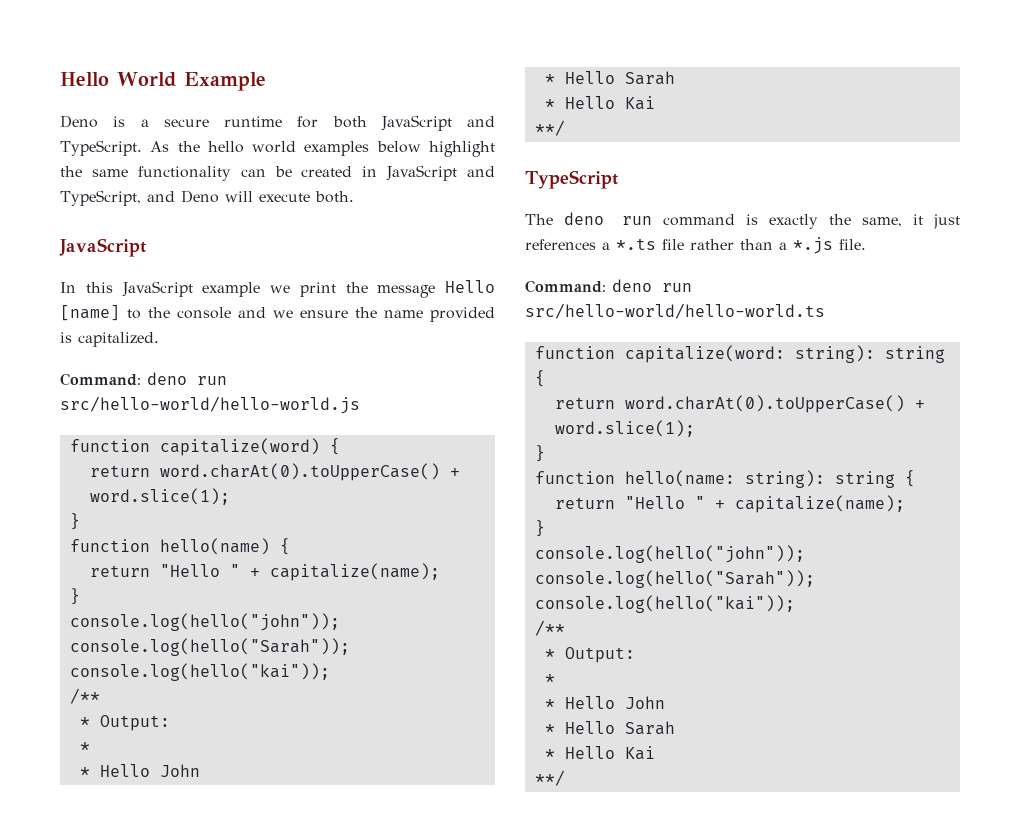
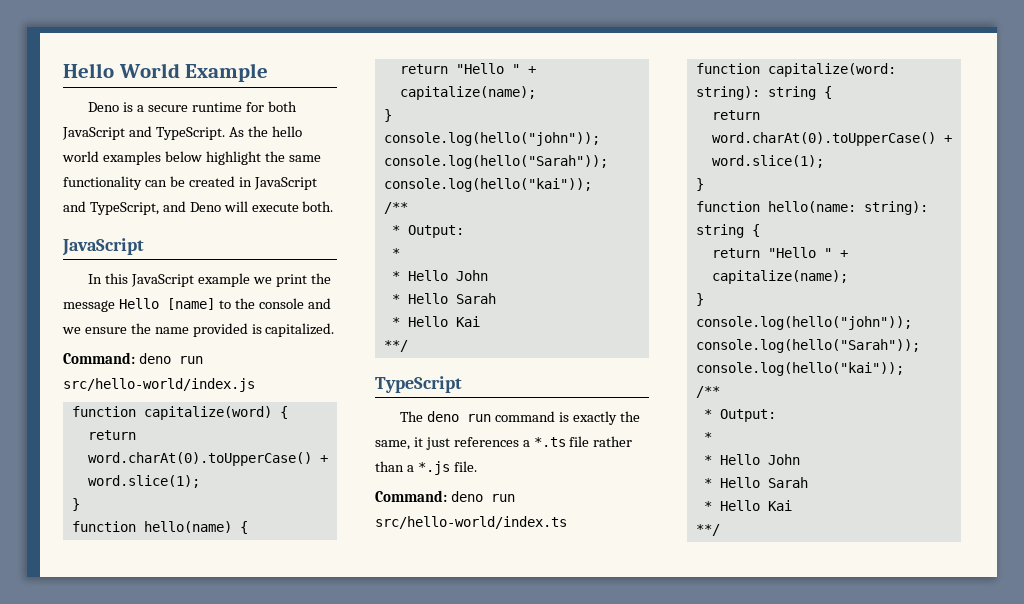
- Command: deno run src/hello-world/hello-world.js
+ Command: deno run src/hello-world/index.js
- Command: deno run src/hello-world/hello-world.ts
+ Command: deno run src/hello-world/index.ts

